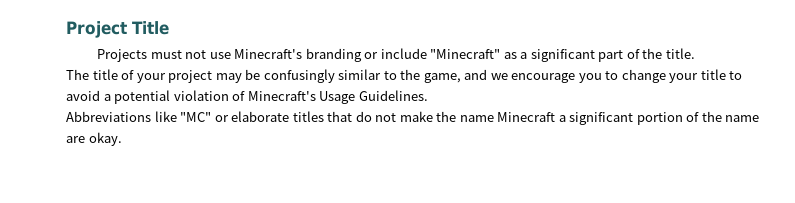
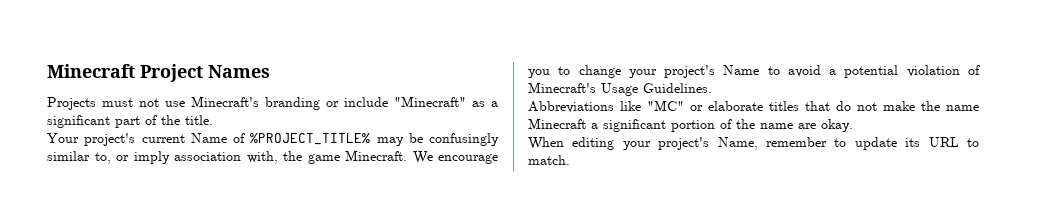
- Project Title
+ Minecraft Project Names
- The title of your project may be confusingly similar to the game, and we encourage you to change your title to avoid a potential violation of Minecraft's Usage Guidelines.
+ Your project's current Name of %PROJECT_TITLE% may be confusingly similar to, or imply association with, the game Minecraft. We encourage you to change your project's Name to avoid a potential violation of Minecraft's Usage Guidelines.
+ When editing your project's Name, remember to update its URL to match.

